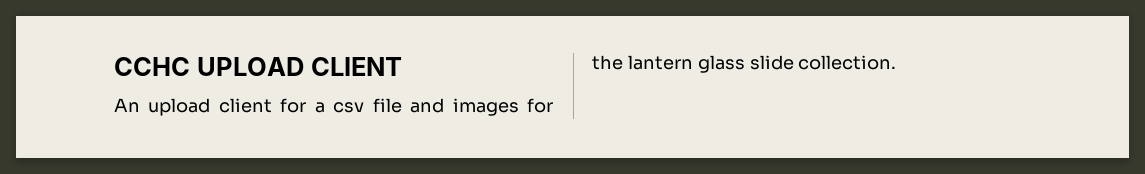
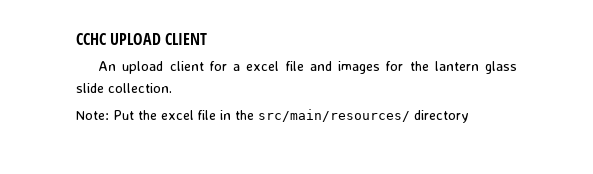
- An upload client for a csv file and images for the lantern glass slide collection.
+ An upload client for a excel file and images for the lantern glass slide collection.
+ Note: Put the excel file in the src/main/resources/ directory

